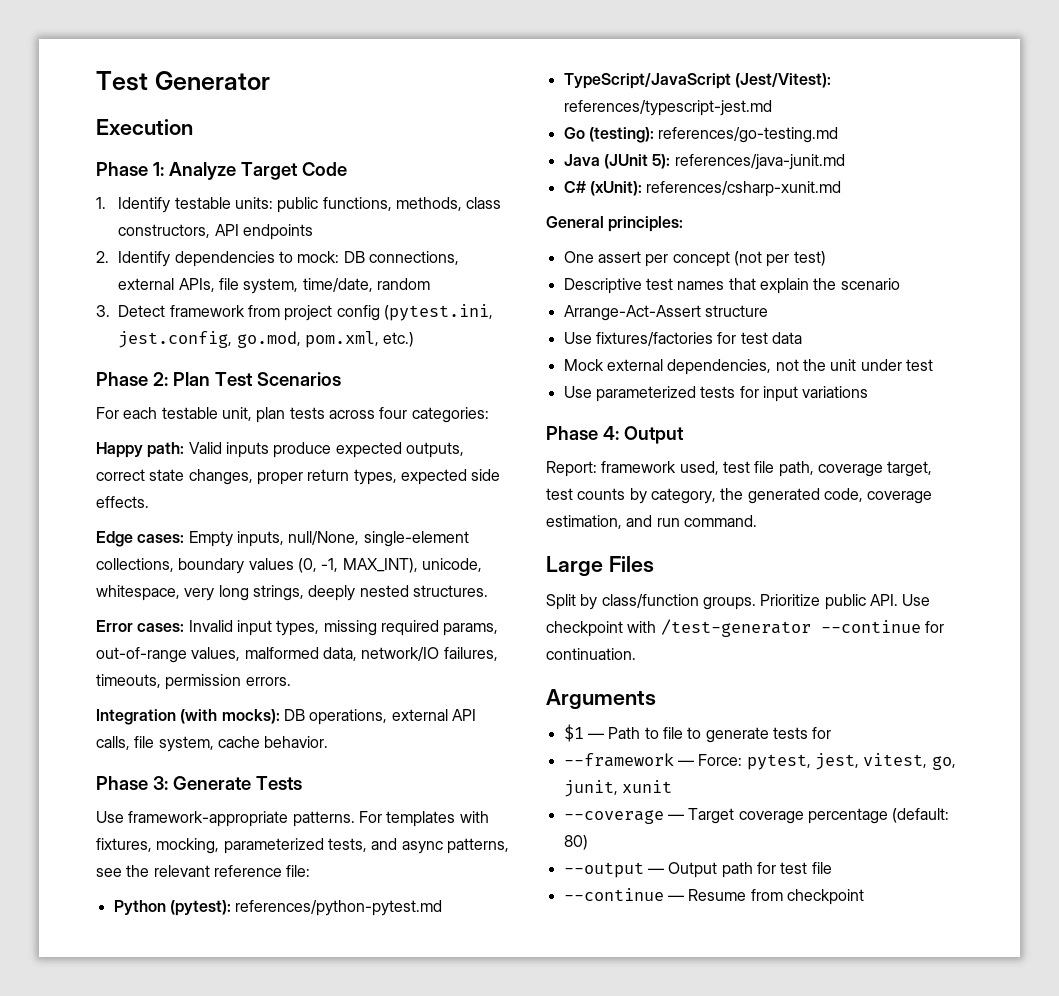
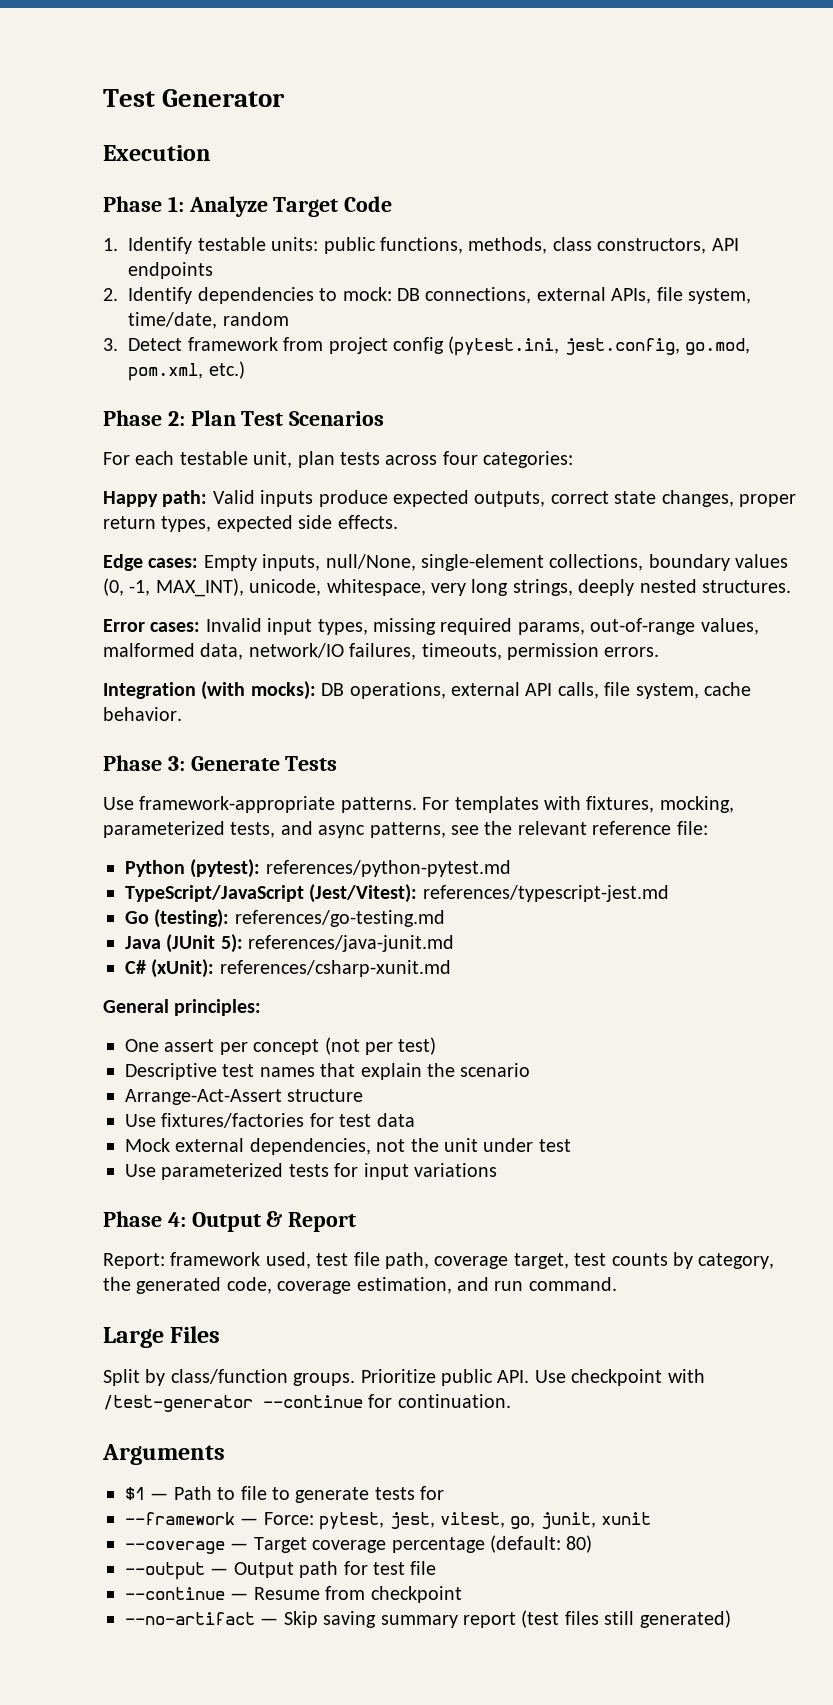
- Phase 4: Output
+ Phase 4: Output & Report
+ --no-artifact — Skip saving summary report (test files still generated)

